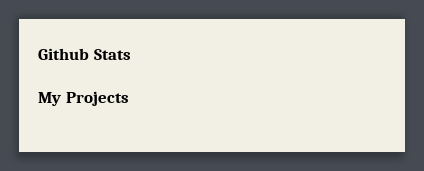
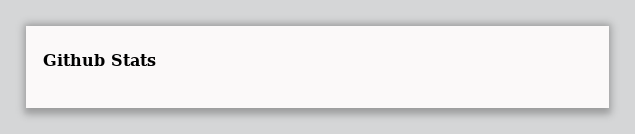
- My Projects

